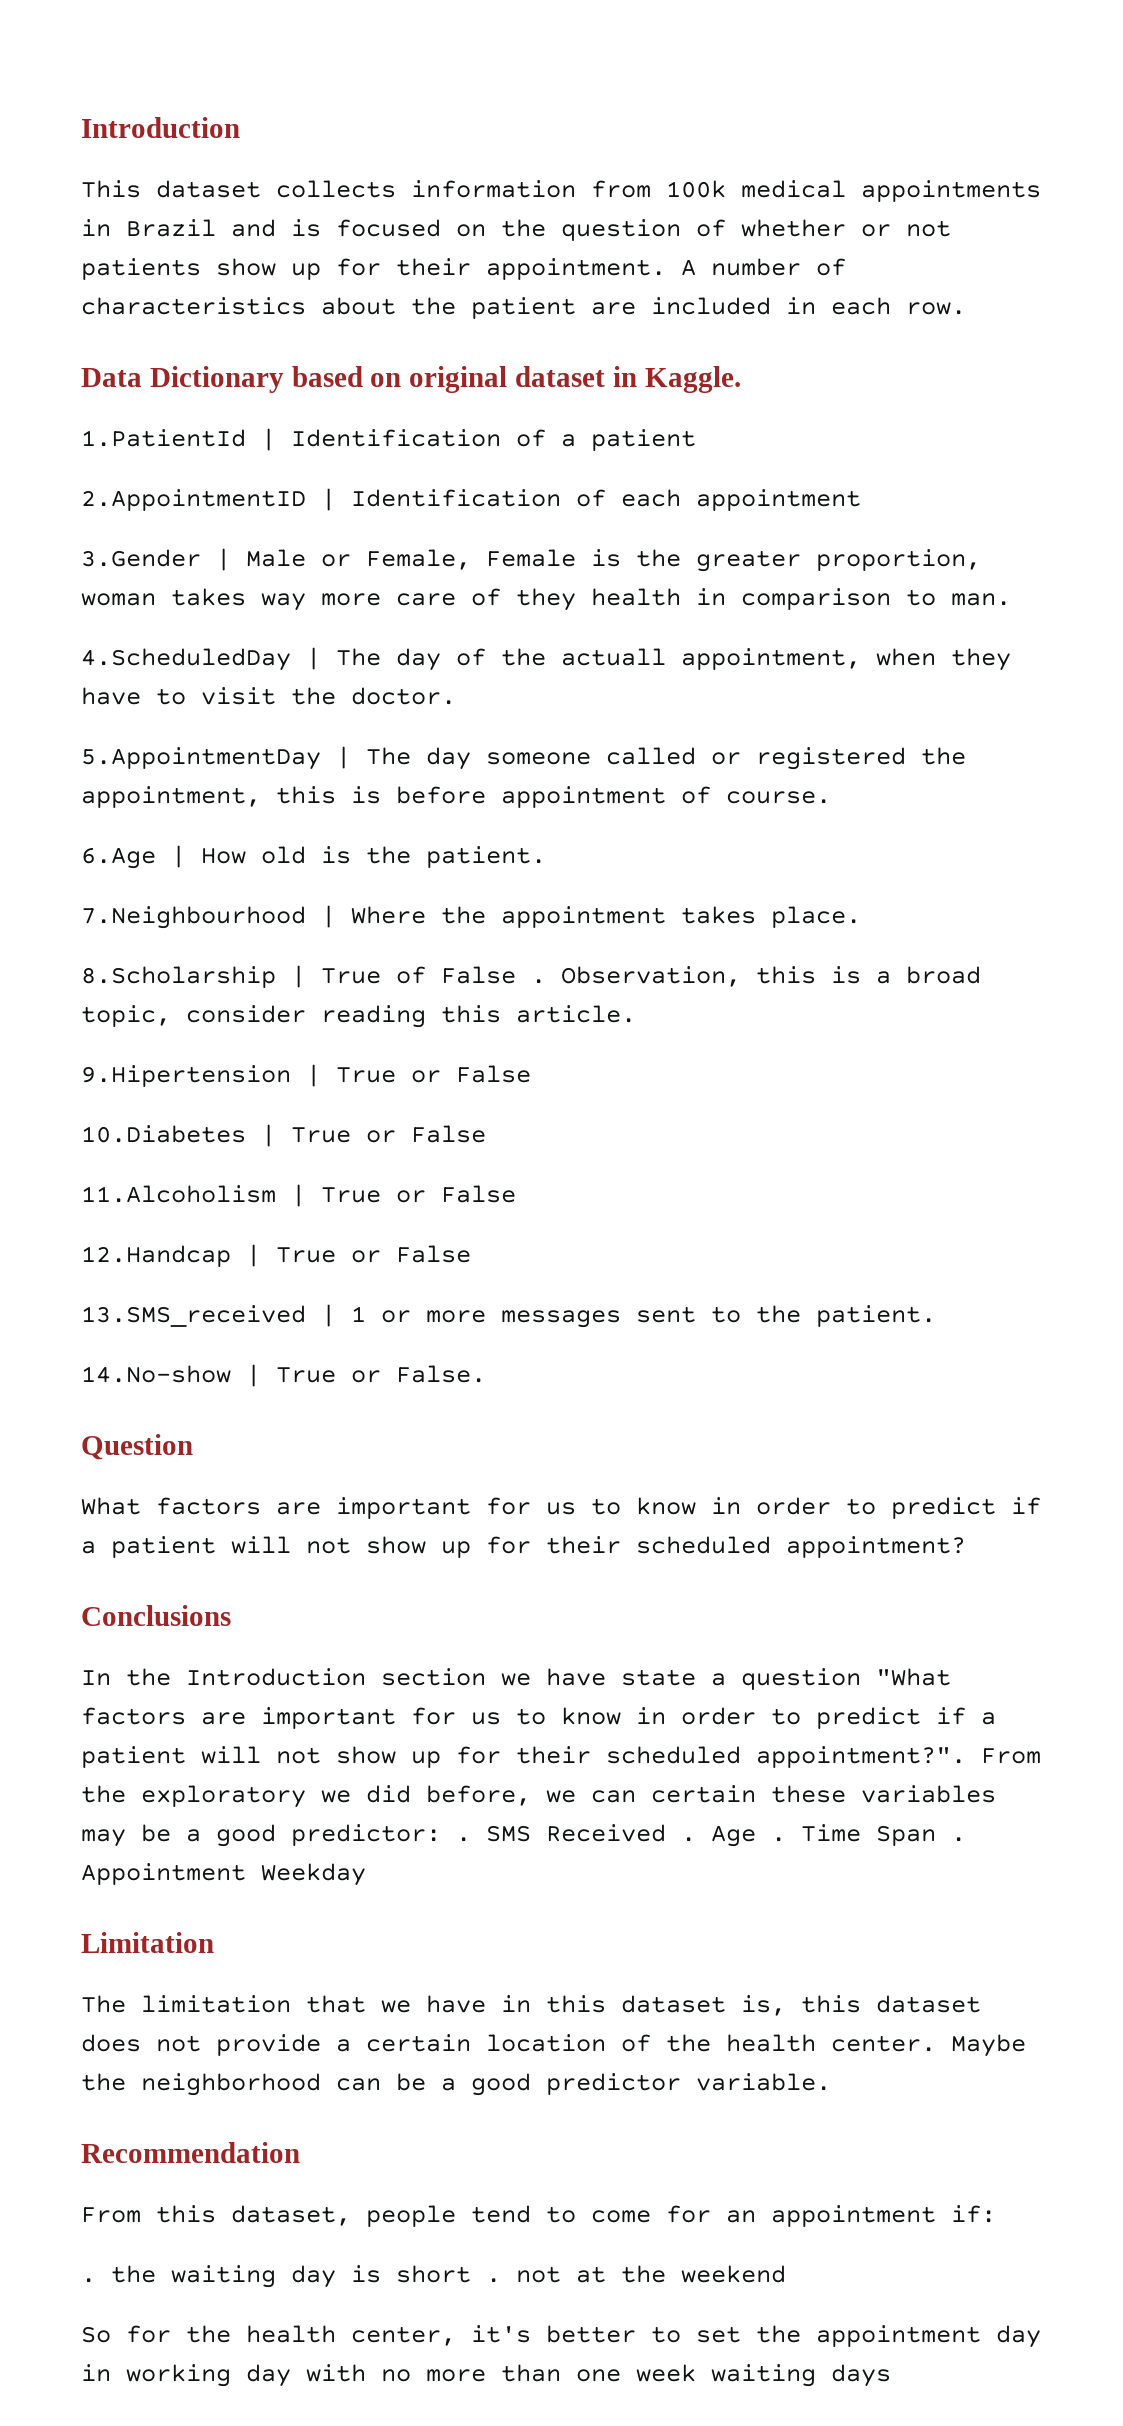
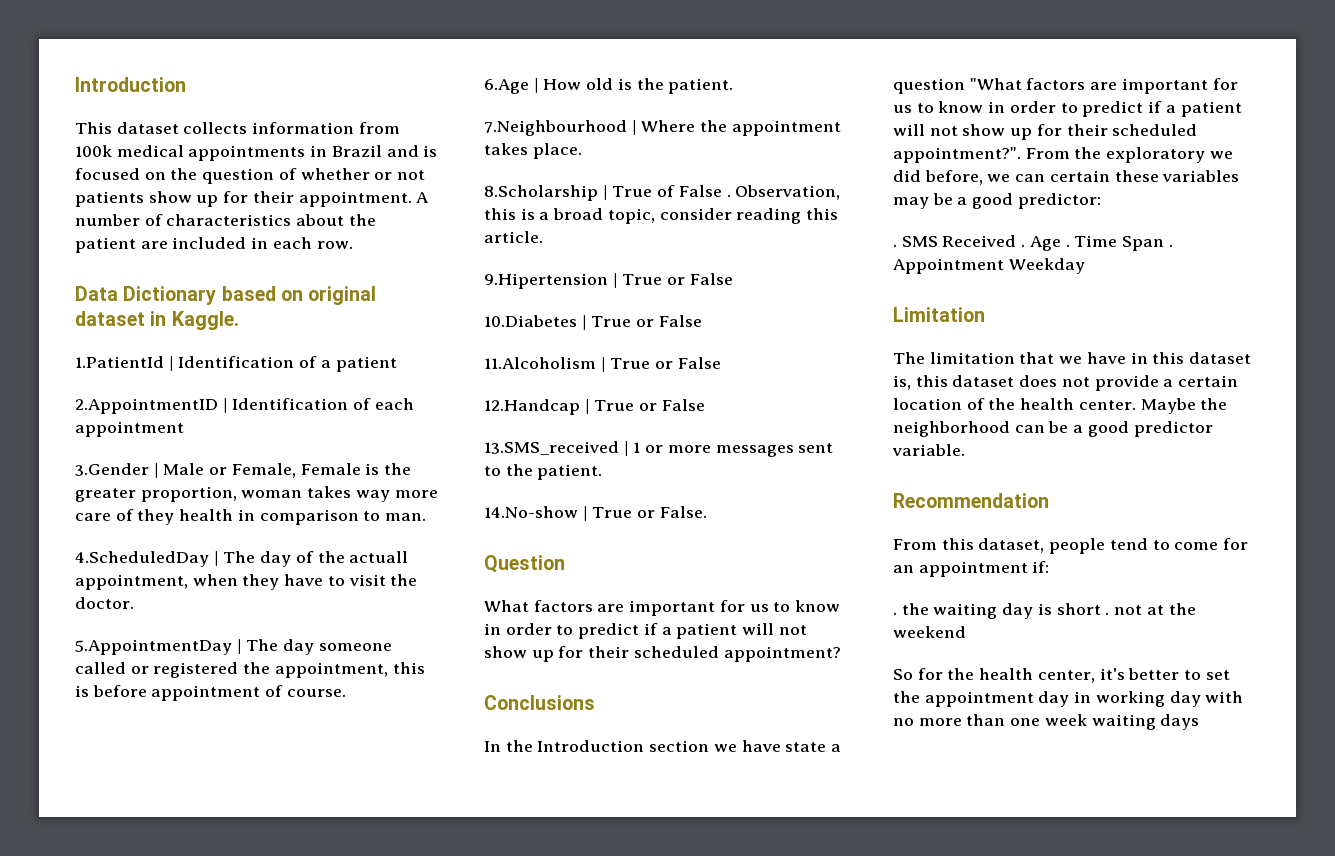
- From the exploratory we did before, we can certain these variables may be a good predictor: .
+ From the exploratory we did before, we can certain these variables may be a good predictor:
+ .

